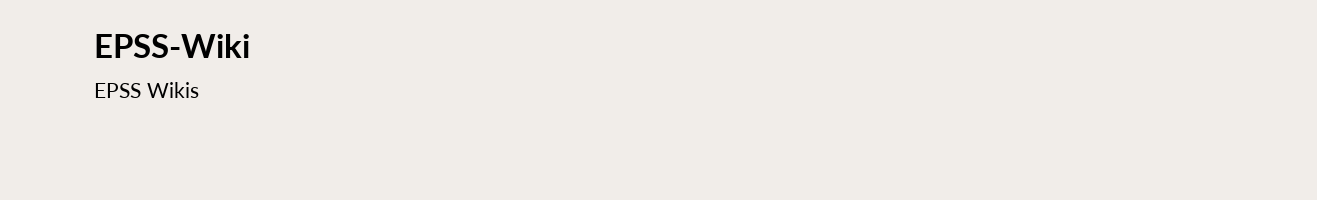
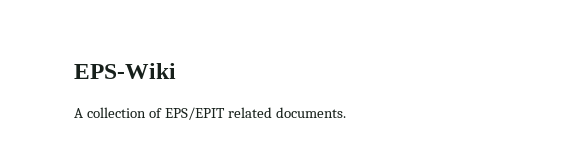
- EPSS-Wiki
- EPSS Wikis
+ EPS-Wiki
+ A collection of EPS/EPIT related documents.

